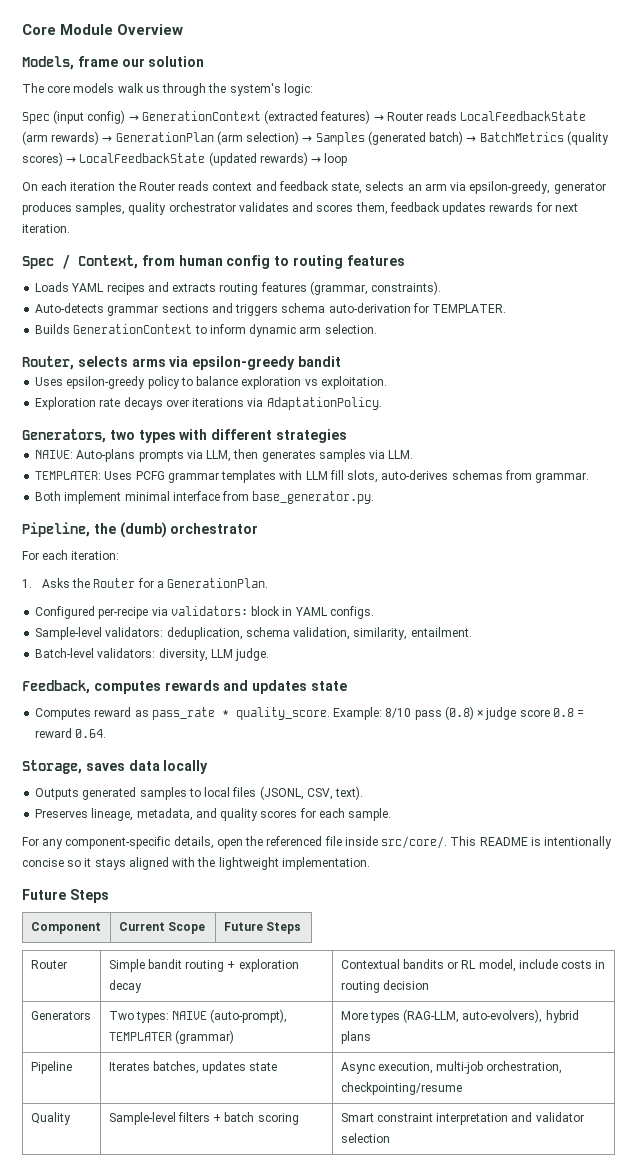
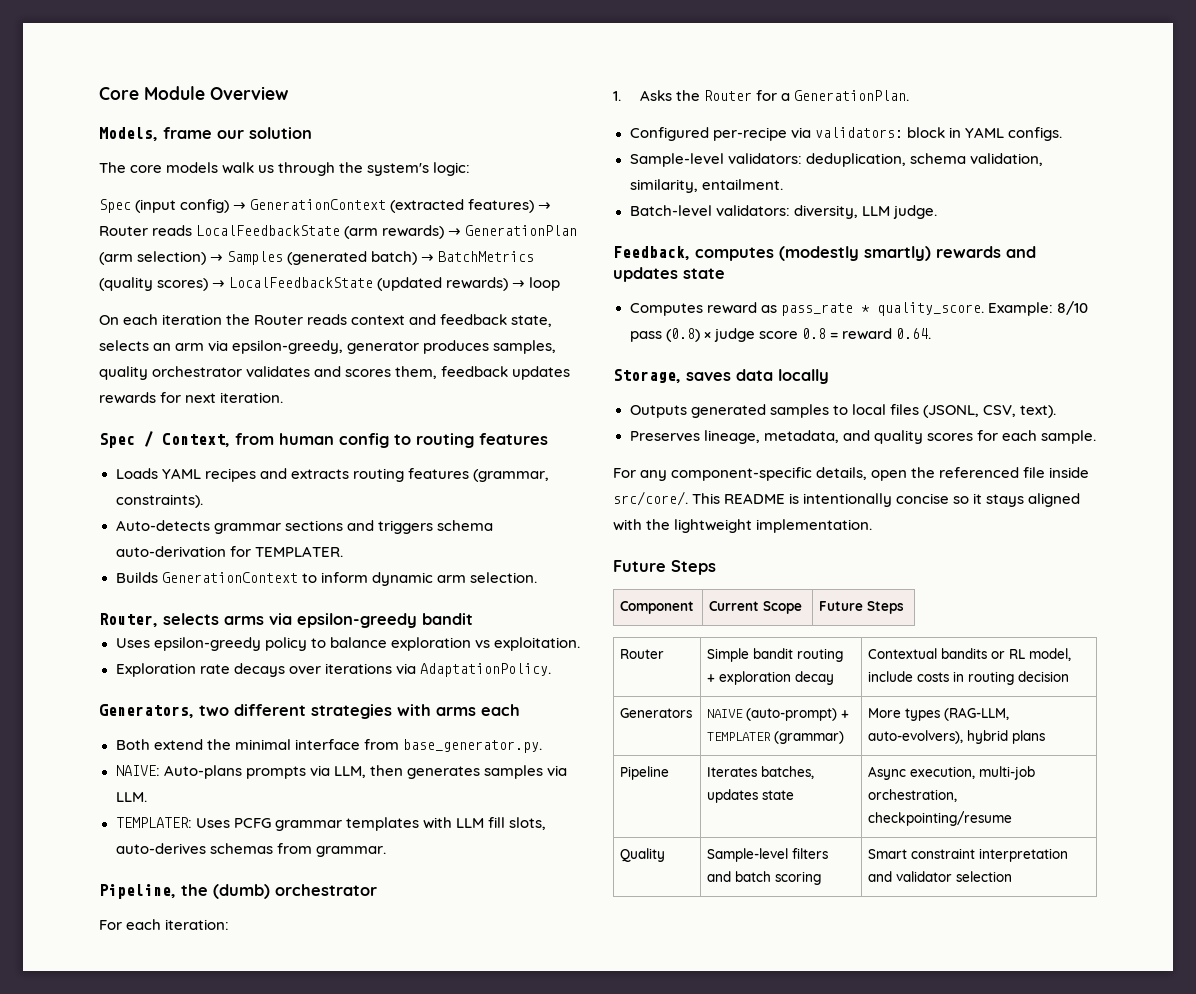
- Generators, two types with different strategies
+ Generators, two different strategies with arms each
+ Both extend the minimal interface from base_generator.py.
- Both implement minimal interface from base_generator.py.
- Feedback, computes rewards and updates state
+ Feedback, computes (modestly smartly) rewards and updates state
- Generators | Two types: NAIVE (auto-prompt), TEMPLATER (grammar) | More types (RAG-LLM, auto-evolvers), hybrid plans
+ Generators | NAIVE (auto-prompt) + TEMPLATER (grammar) | More types (RAG-LLM, auto-evolvers), hybrid plans
- Quality | Sample-level filters + batch scoring | Smart constraint interpretation and validator selection
+ Quality | Sample-level filters and batch scoring | Smart constraint interpretation and validator selection

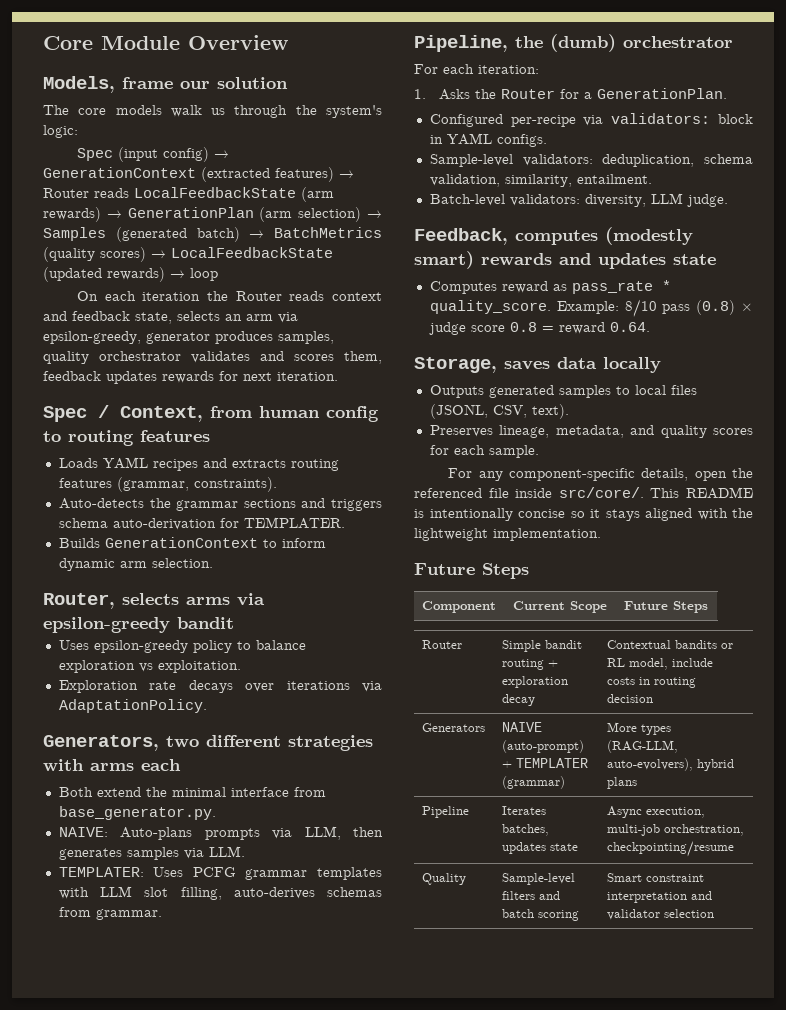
- Auto-detects grammar sections and triggers schema auto-derivation for TEMPLATER.
+ Auto-detects the grammar sections and triggers schema auto-derivation for TEMPLATER.
- TEMPLATER: Uses PCFG grammar templates with LLM fill slots, auto-derives schemas from grammar.
+ TEMPLATER: Uses PCFG grammar templates with LLM slot filling, auto-derives schemas from grammar.
- Feedback, computes (modestly smartly) rewards and updates state
+ Feedback, computes (modestly smart) rewards and updates state

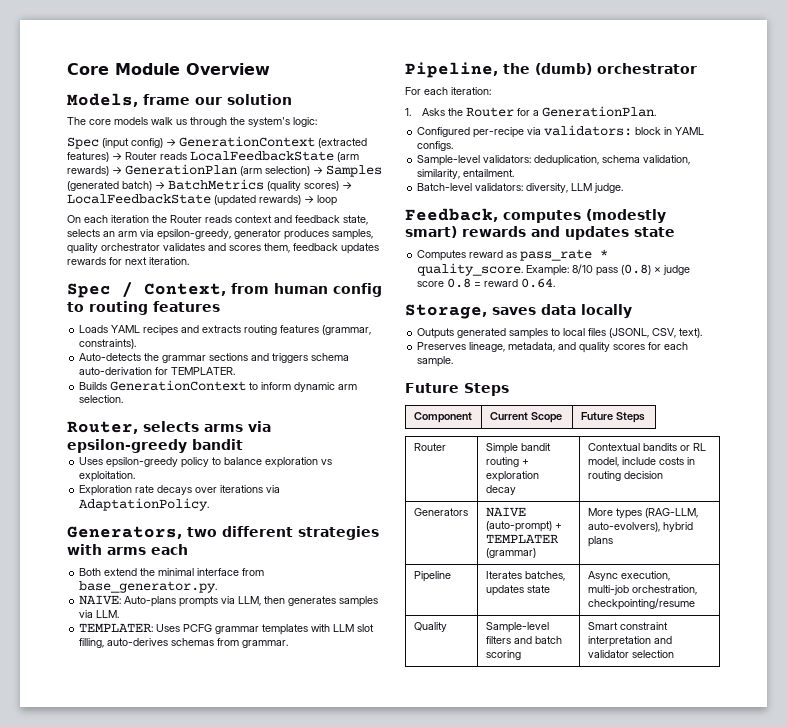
- For any component-specific details, open the referenced file inside src/core/. This README is intentionally concise so it stays aligned with the lightweight implementation.

